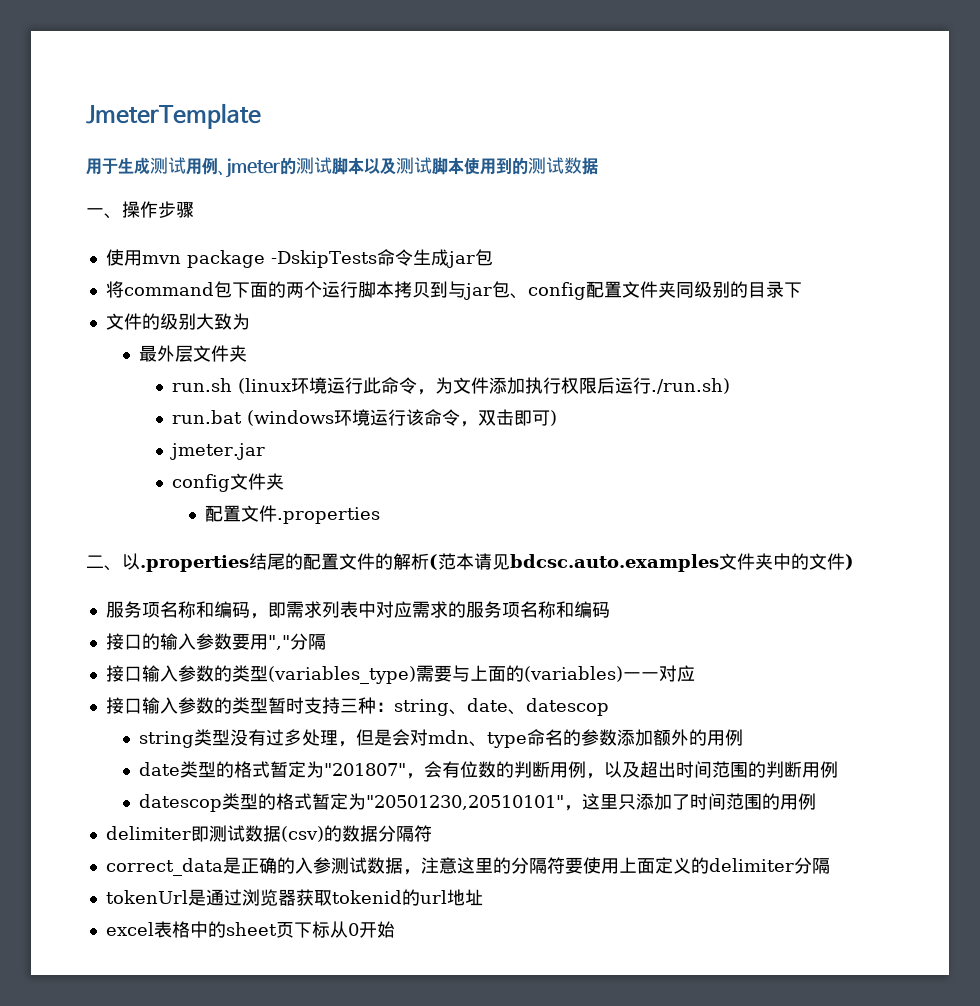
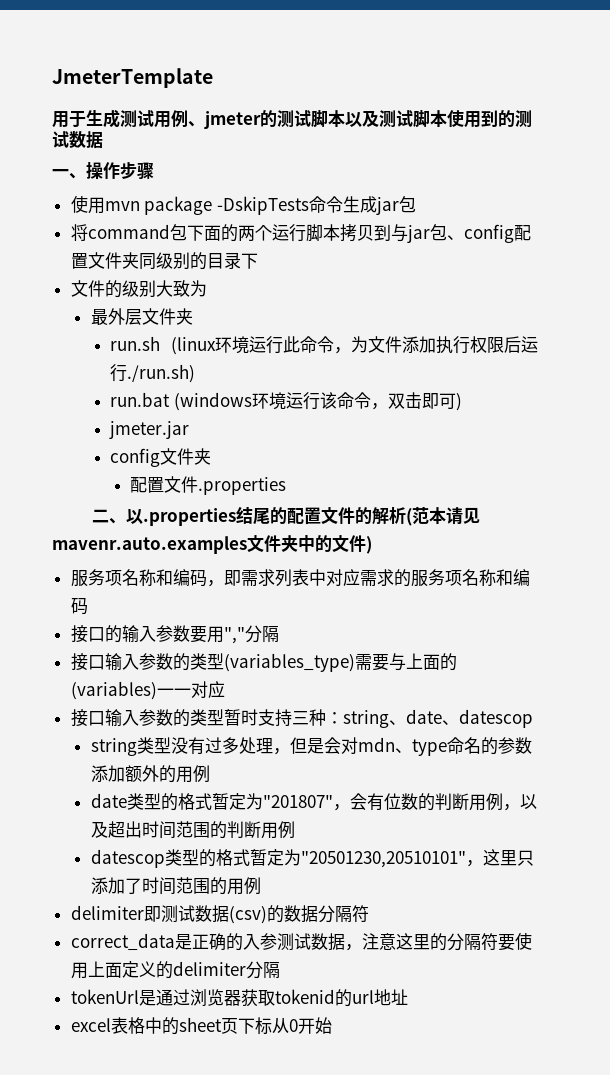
- 二、以.properties结尾的配置文件的解析(范本请见bdcsc.auto.examples文件夹中的文件)
+ 二、以.properties结尾的配置文件的解析(范本请见mavenr.auto.examples文件夹中的文件)

